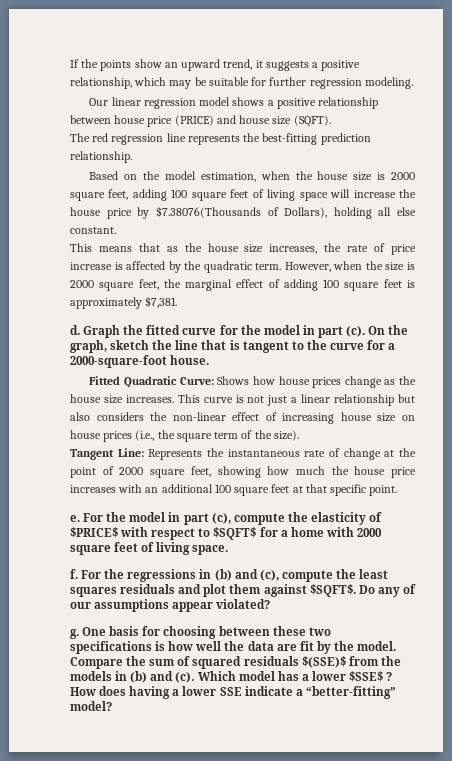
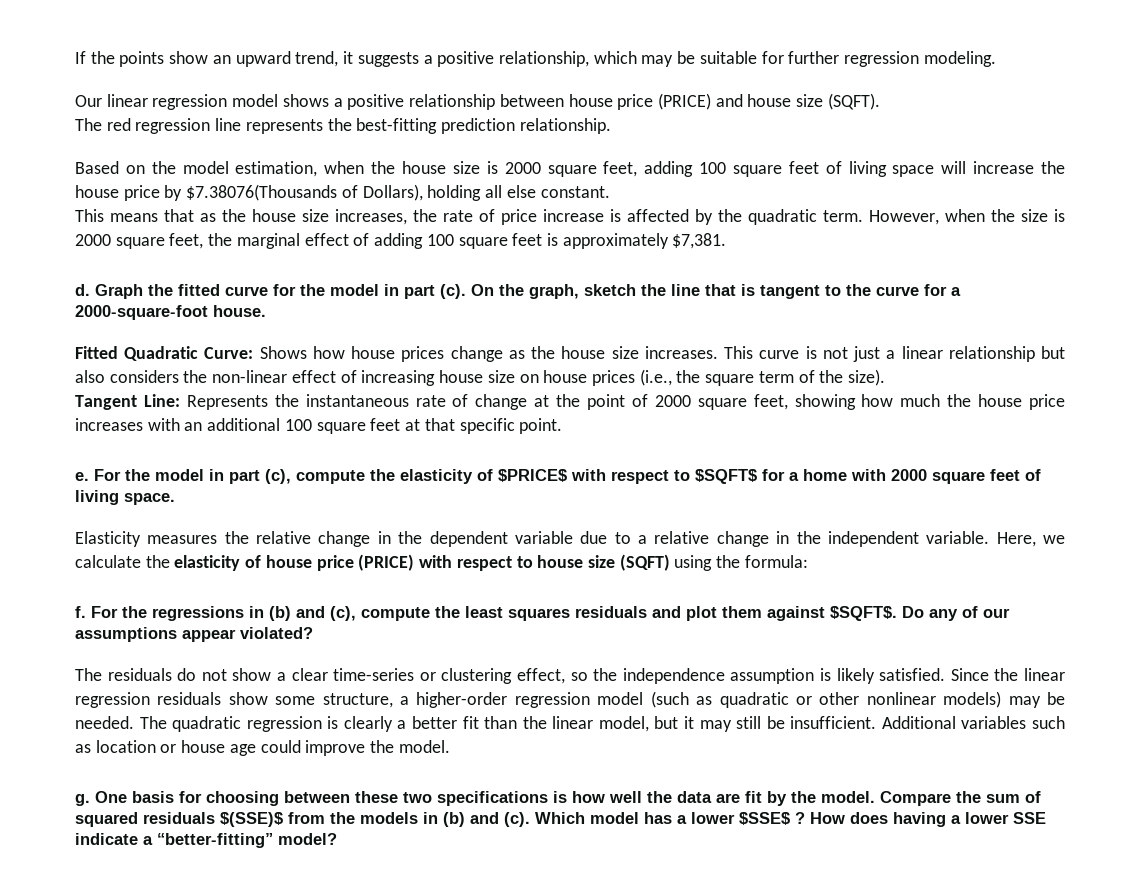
+ Elasticity measures the relative change in the dependent variable due to a relative change in the independent variable. Here, we calculate the elasticity of house price (PRICE) with respect to house size (SQFT) using the formula:
+ The residuals do not show a clear time-series or clustering effect, so the independence assumption is likely satisfied. Since the linear regression residuals show some structure, a higher-order regression model (such as quadratic or other nonlinear models) may be needed. The quadratic regression is clearly a better fit than the linear model, but it may still be insufficient. Additional variables such as location or house age could improve the model.

